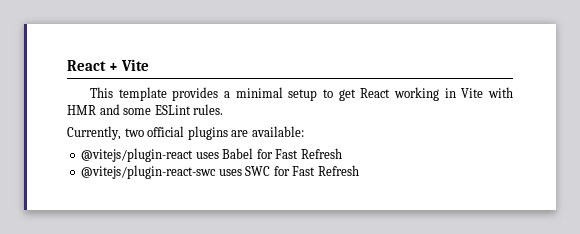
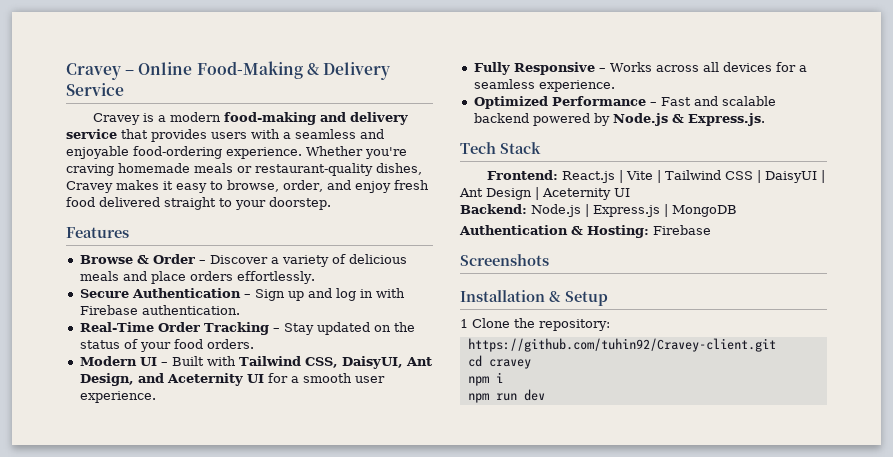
- React + Vite
- This template provides a minimal setup to get React working in Vite with HMR and some ESLint rules.
- Currently, two official plugins are available:
- @vitejs/plugin-react uses Babel for Fast Refresh
- @vitejs/plugin-react-swc uses SWC for Fast Refresh
+ Cravey – Online Food-Making & Delivery Service
+ Cravey is a modern food-making and delivery service that provides users with a seamless and enjoyable food-ordering experience. Whether you're craving homemade meals or restaurant-quality dishes, Cravey makes it easy to browse, order, and enjoy fresh food delivered straight to your doorstep.
+ Features
+ Browse & Order – Discover a variety of delicious meals and place orders effortlessly.
+ Secure Authentication – Sign up and log in with Firebase authentication.
+ Real-Time Order Tracking – Stay updated on the status of your food orders.
+ Modern UI – Built with Tailwind CSS, DaisyUI, Ant Design, and Aceternity UI for a smooth user experience.
+ Fully Responsive – Works across all devices for a seamless experience.
+ Optimized Performance – Fast and scalable backend powered by Node.js & Express.js.
+ Tech Stack
+ Frontend: React.js | Vite | Tailwind CSS | DaisyUI | Ant Design | Aceternity UI
+ Backend: Node.js | Express.js | MongoDB
+ Authentication & Hosting: Firebase
+ Screenshots
+ Installation & Setup
+ 1 Clone the repository:
+ https://github.com/tuhin92/Cravey-client.git
+ cd cravey
+ npm i
+ npm run dev

